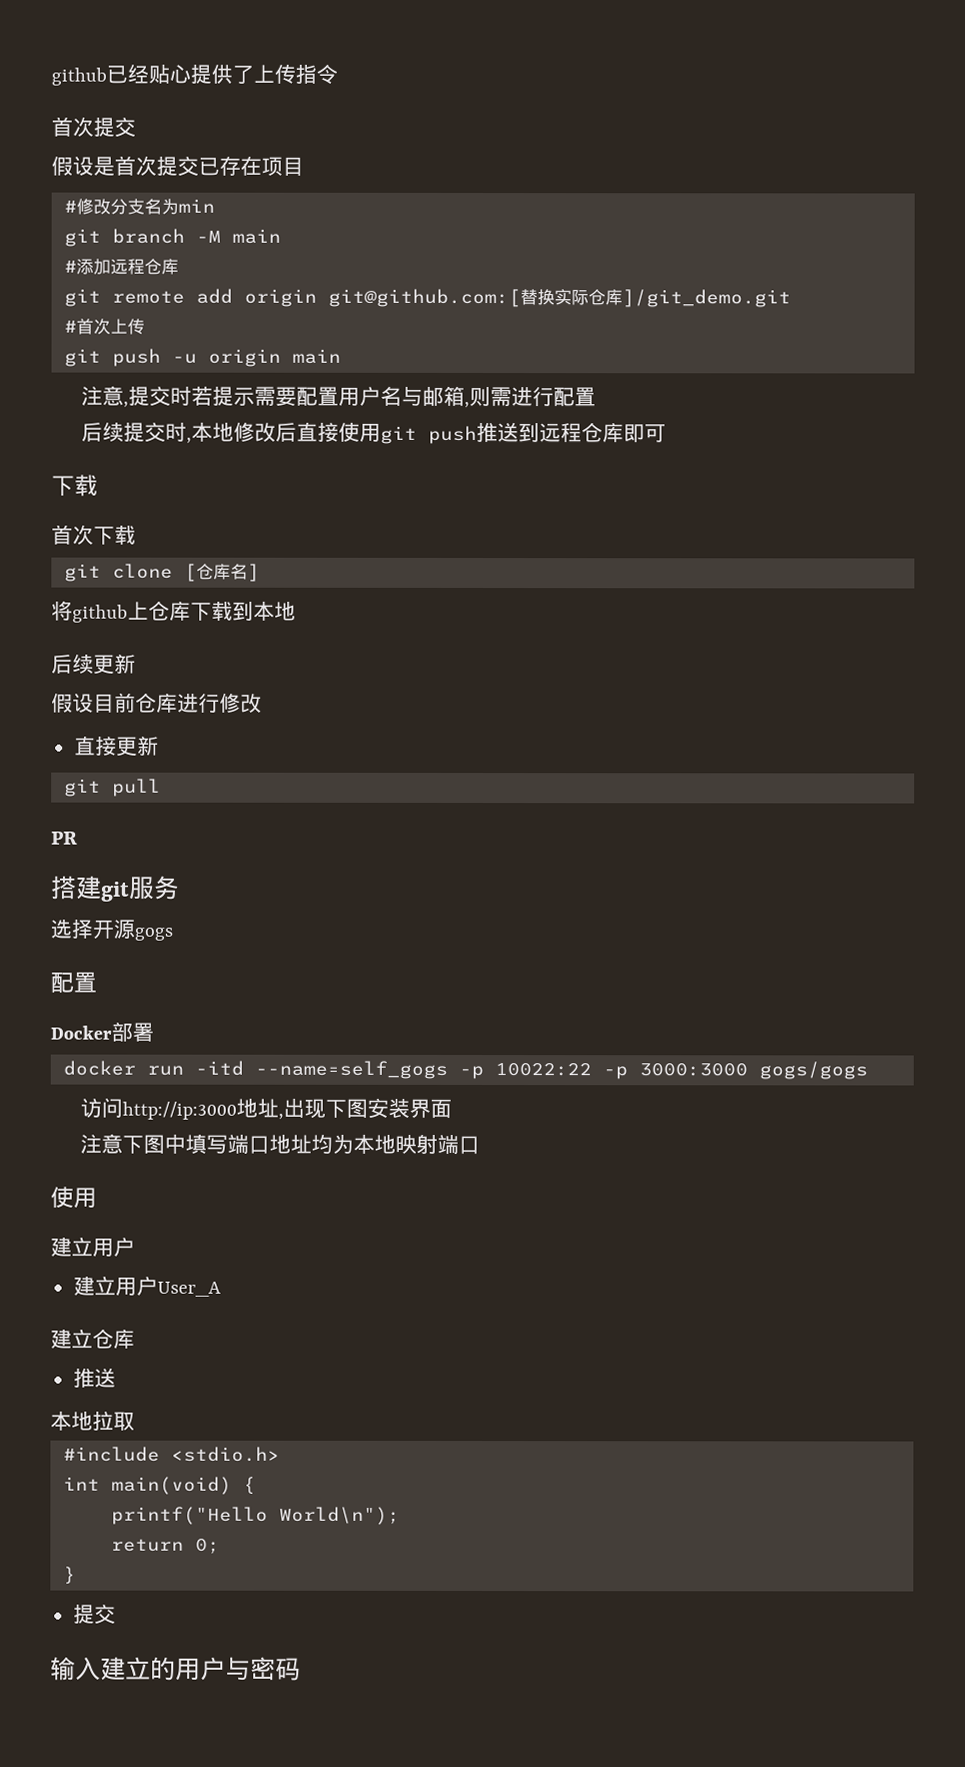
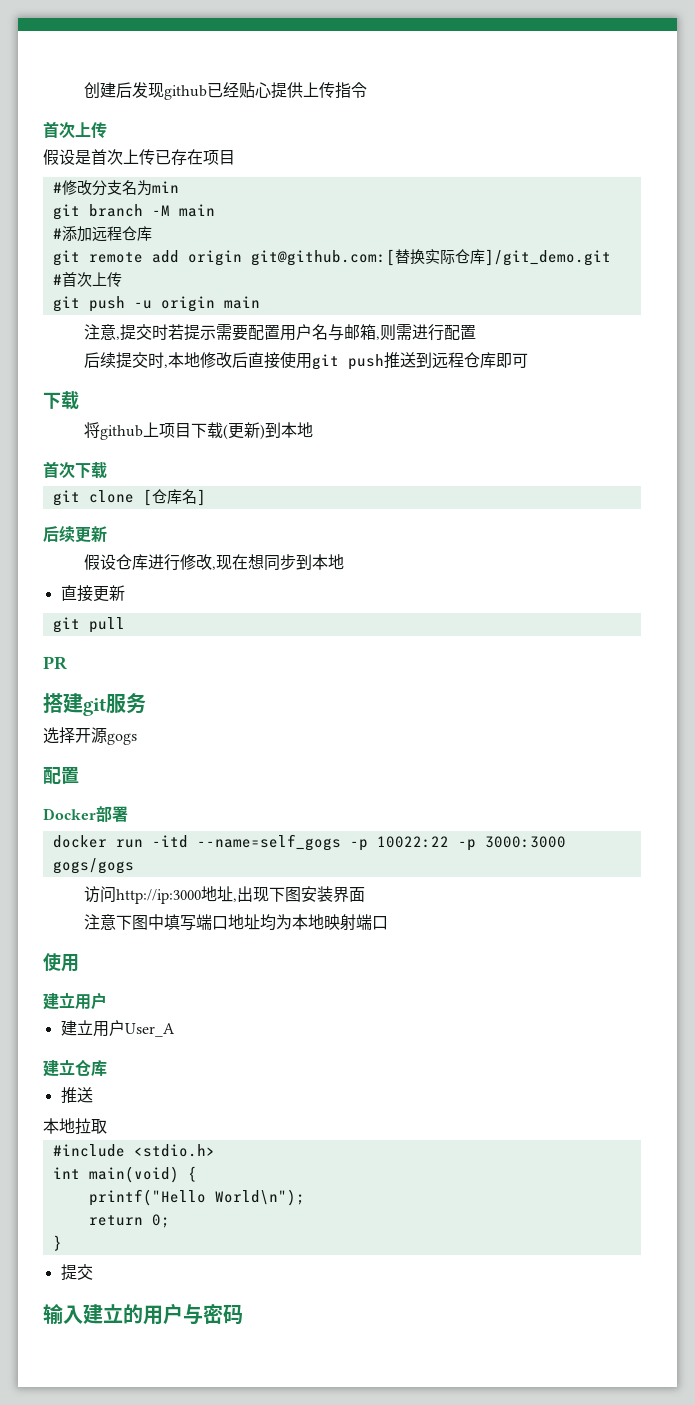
- github已经贴心提供了上传指令
- 首次提交
+ 创建后发现github已经贴心提供上传指令
+ 首次上传
- 假设是首次提交已存在项目
+ 假设是首次上传已存在项目
+ 将github上项目下载(更新)到本地
- 将github上仓库下载到本地
- 假设目前仓库进行修改
+ 假设仓库进行修改,现在想同步到本地

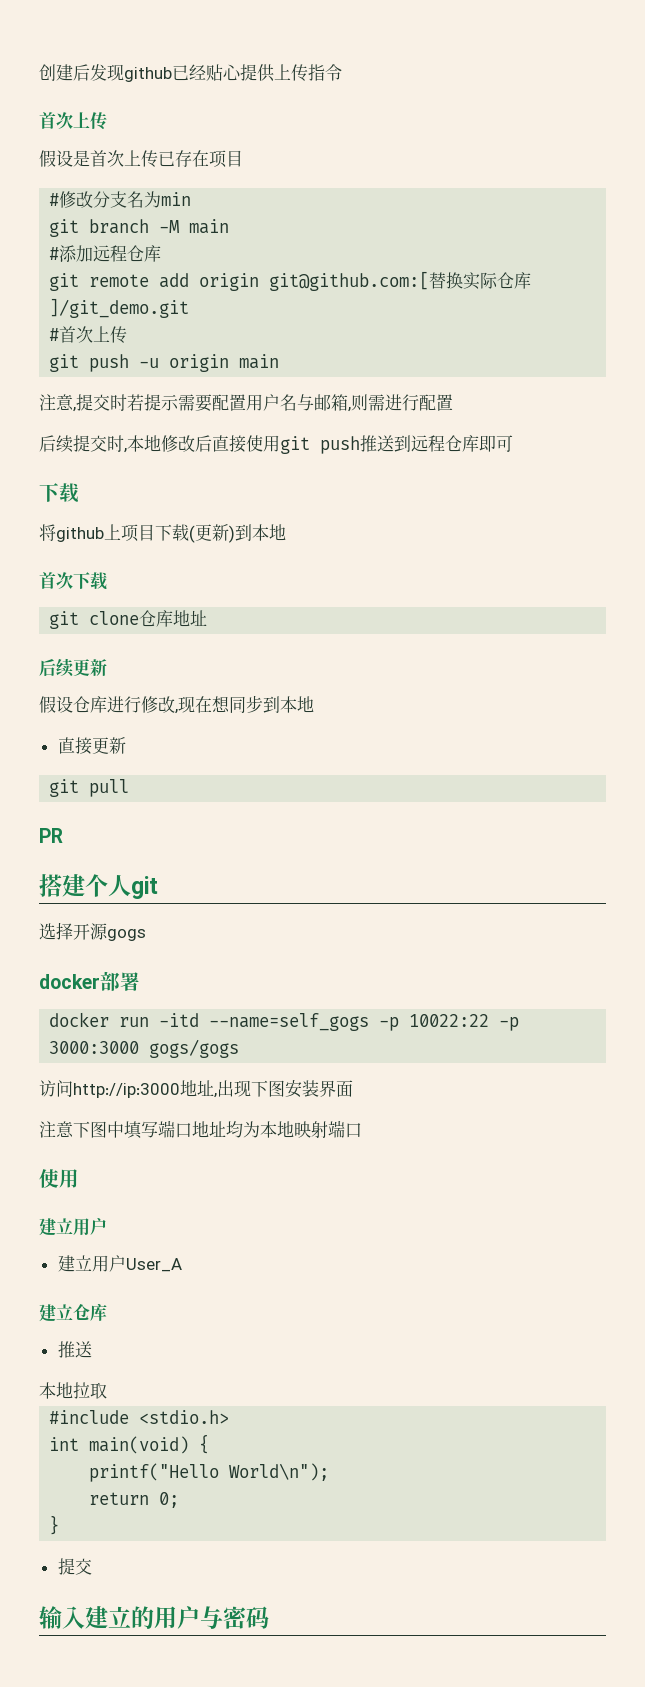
- git clone [仓库名]
+ git clone仓库地址
- 搭建git服务
+ 搭建个人git
  选择开源gogs
- 配置
- Docker部署
+ docker部署

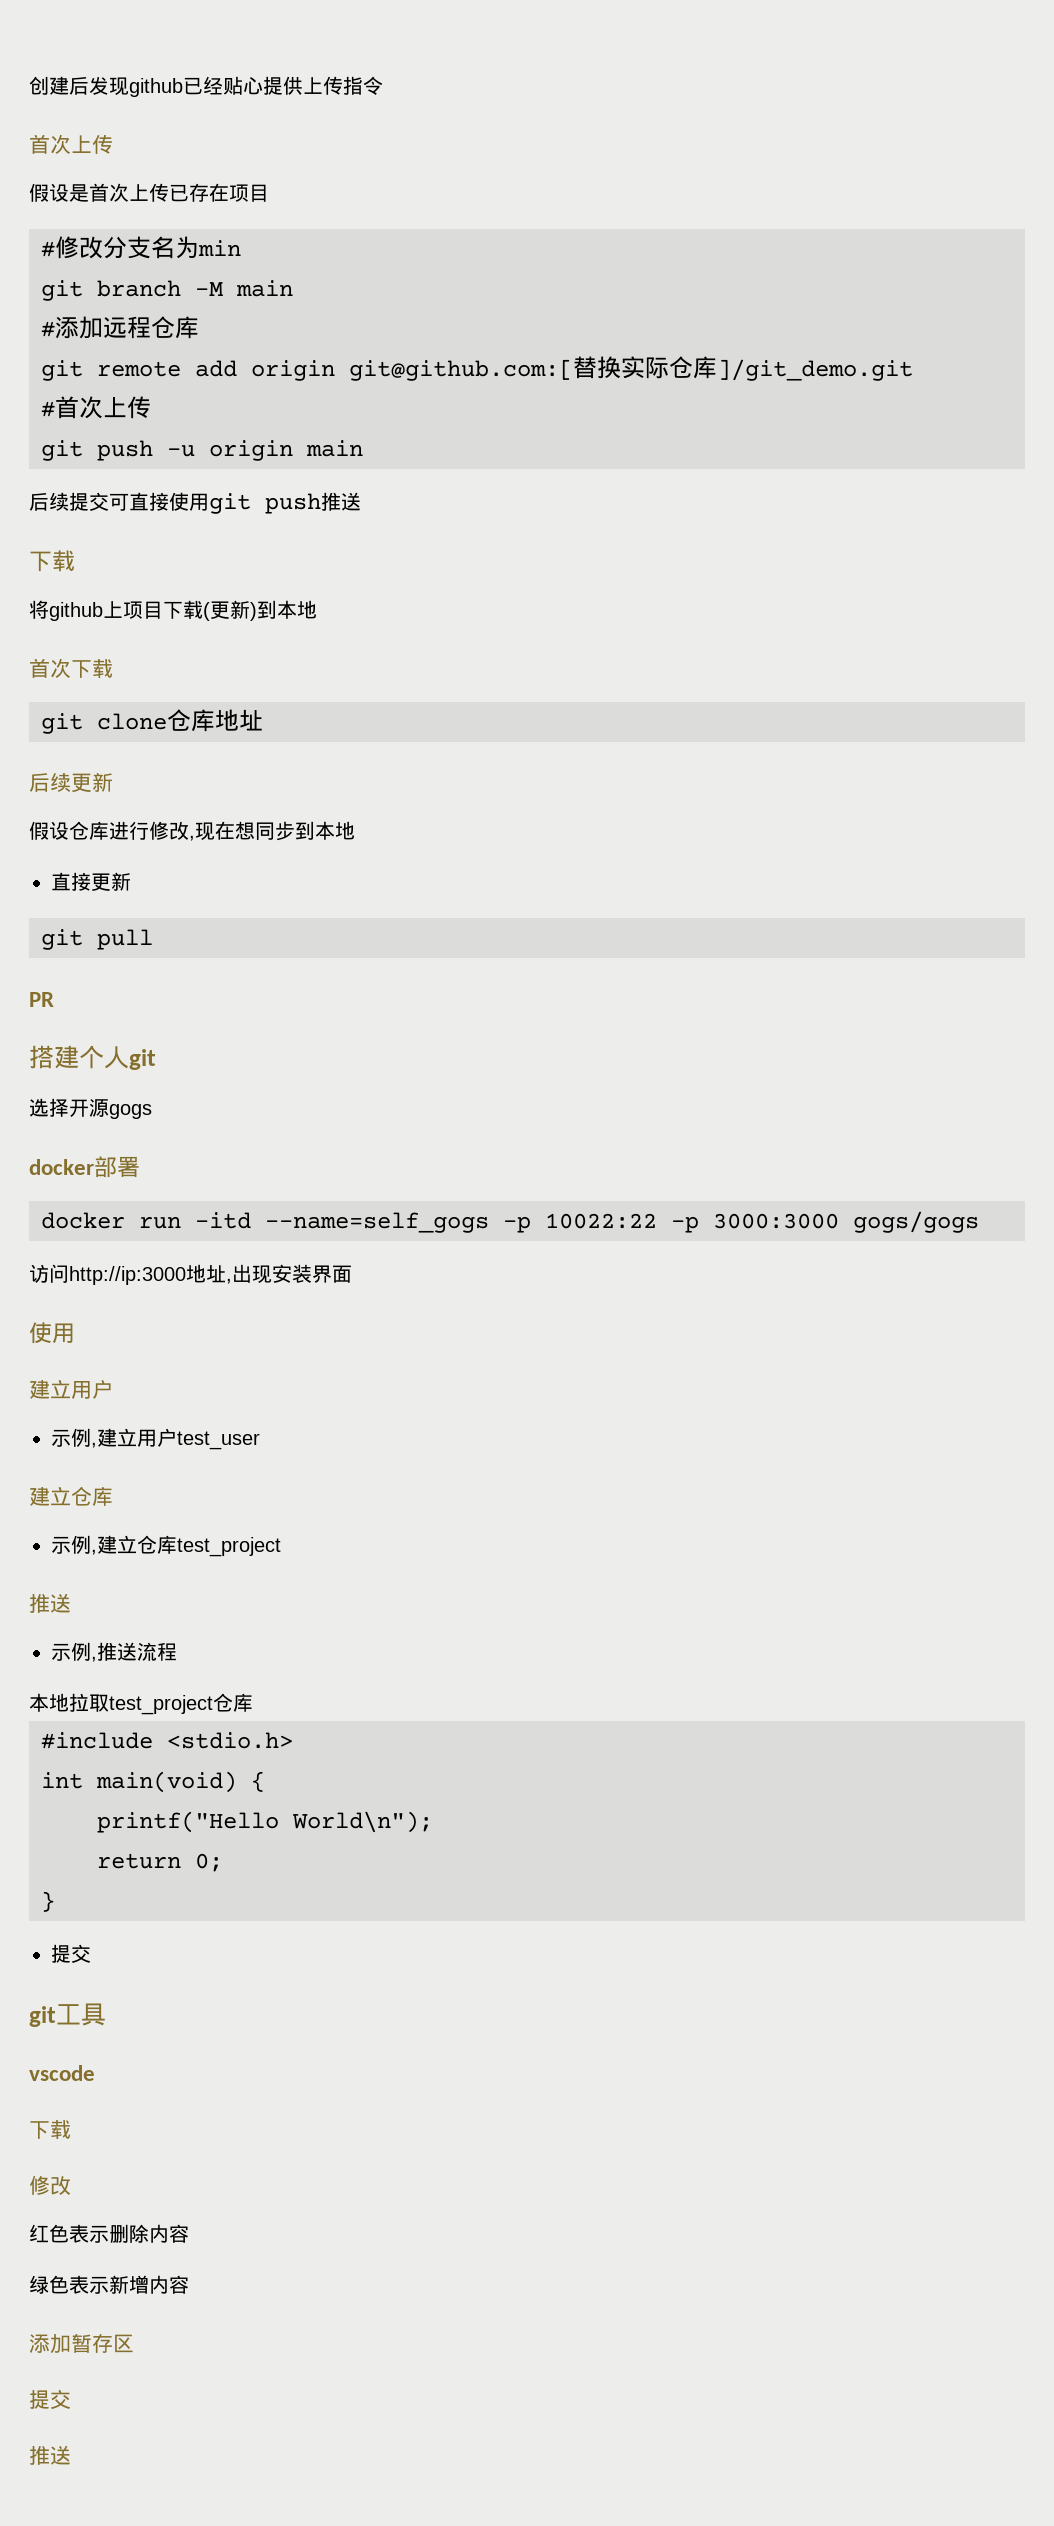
- 注意,提交时若提示需要配置用户名与邮箱,则需进行配置
- 后续提交时,本地修改后直接使用git push推送到远程仓库即可
+ 后续提交可直接使用git push推送
- 访问http://ip:3000地址,出现下图安装界面
+ 访问http://ip:3000地址,出现安装界面
- 注意下图中填写端口地址均为本地映射端口
- 建立用户User_A
+ 示例,建立用户test_user
  建立仓库
+ 示例,建立仓库test_project
  推送
+ 示例,推送流程
- 本地拉取
+ 本地拉取test_project仓库
- 输入建立的用户与密码
+ git工具
+ vscode
+ 下载
+ 修改
+ 红色表示删除内容
+ 绿色表示新增内容
+ 添加暂存区
+ 提交
+ 推送

